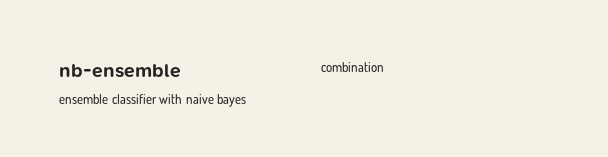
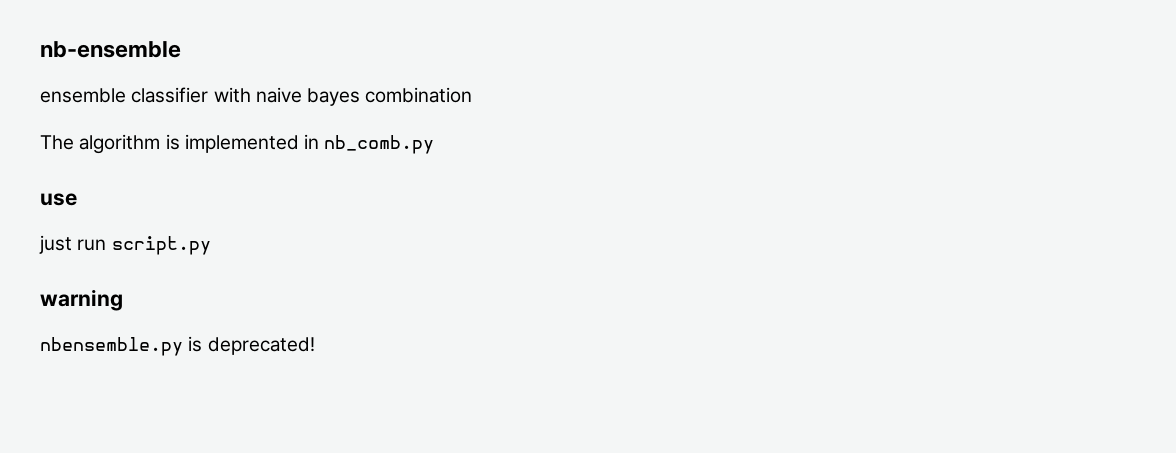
+ The algorithm is implemented in nb_comb.py
+ use
+ just run script.py
+ warning
+ nbensemble.py is deprecated!

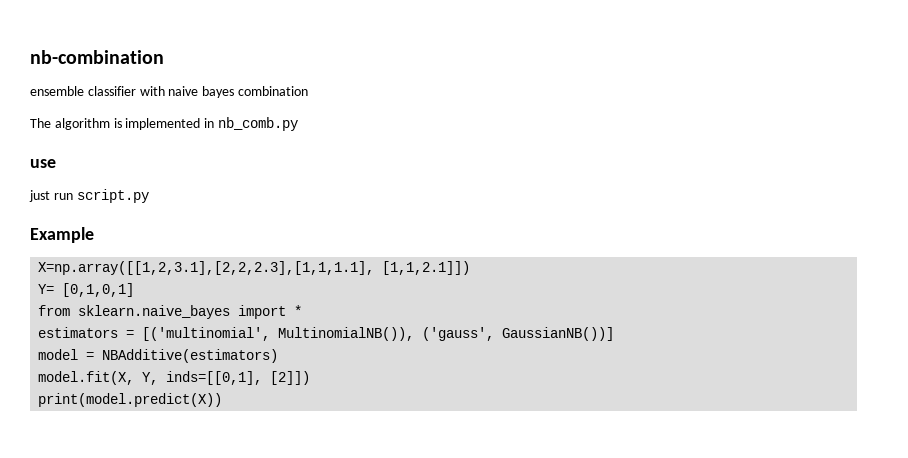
- nb-ensemble
+ nb-combination
- warning
- nbensemble.py is deprecated!
+ Example
+ X=np.array([[1,2,3.1],[2,2,2.3],[1,1,1.1], [1,1,2.1]])
+ Y= [0,1,0,1]
+ from sklearn.naive_bayes import *
+ estimators = [('multinomial', MultinomialNB()), ('gauss', GaussianNB())]
+ model = NBAdditive(estimators)
+ model.fit(X, Y, inds=[[0,1], [2]])
+ print(model.predict(X))

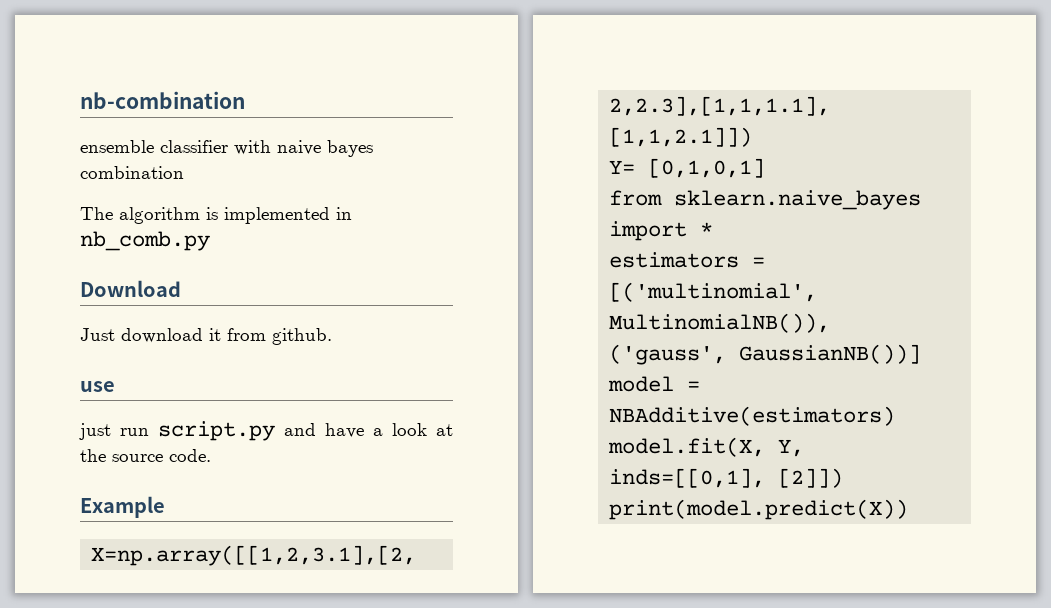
+ Download
+ Just download it from github.
  use
- just run script.py
+ just run script.py and have a look at the source code.

